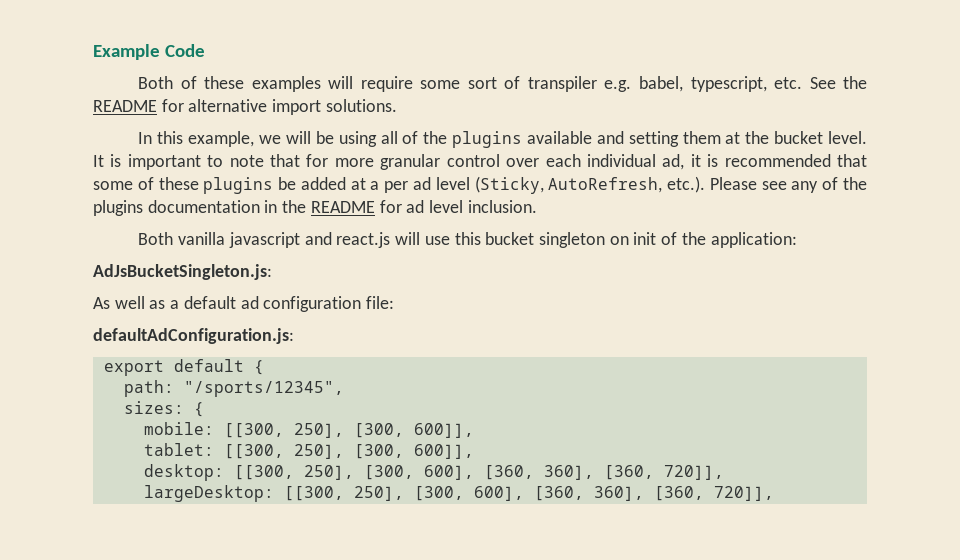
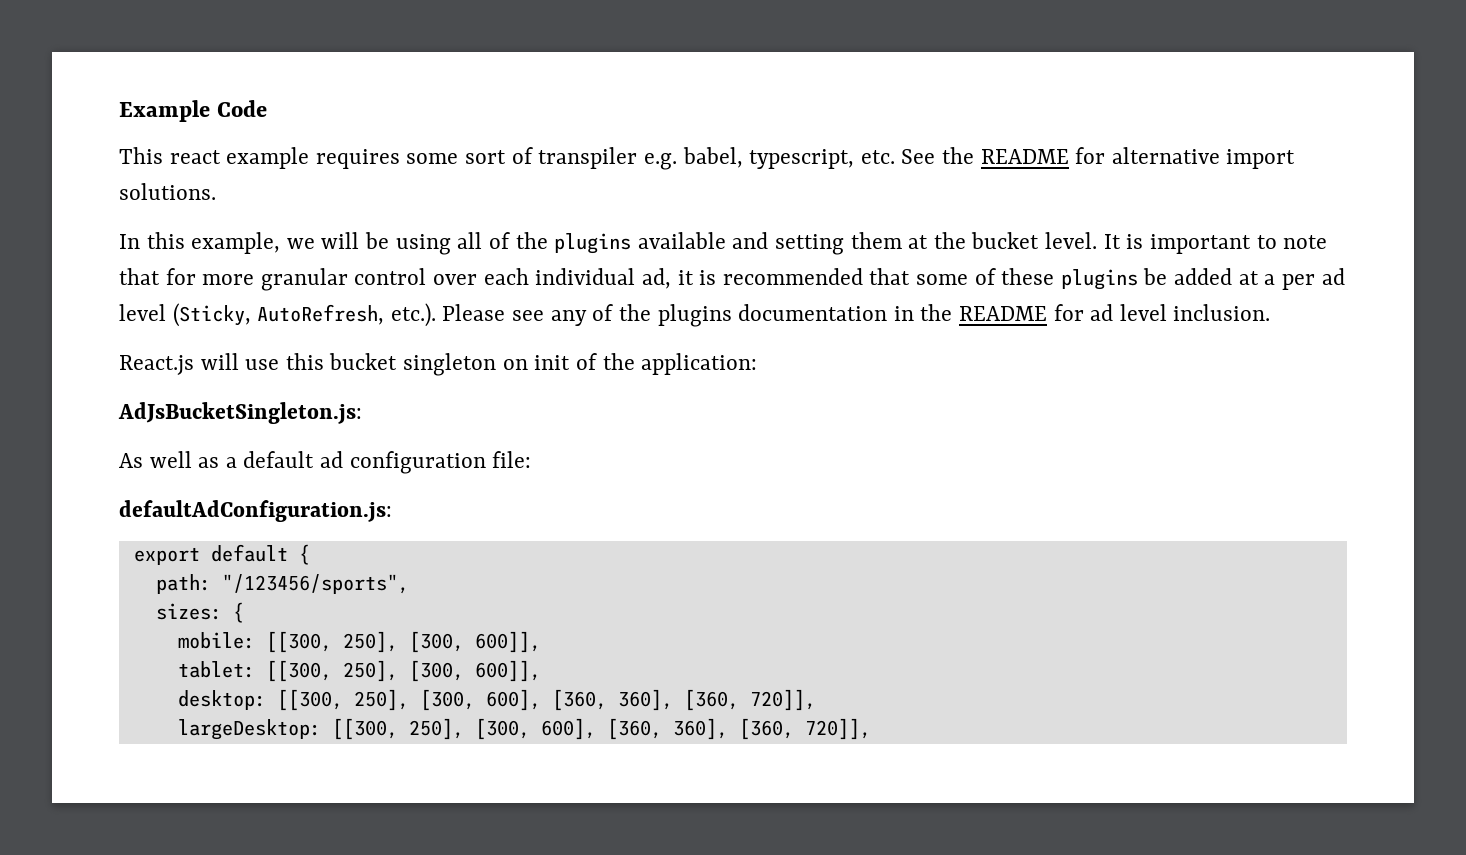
- Both of these examples will require some sort of transpiler e.g. babel, typescript, etc. See the README for alternative import solutions.
+ This react example requires some sort of transpiler e.g. babel, typescript, etc. See the README for alternative import solutions.
- Both vanilla javascript and react.js will use this bucket singleton on init of the application:
+ React.js will use this bucket singleton on init of the application:
- path: "/sports/12345",
+ path: "/123456/sports",

